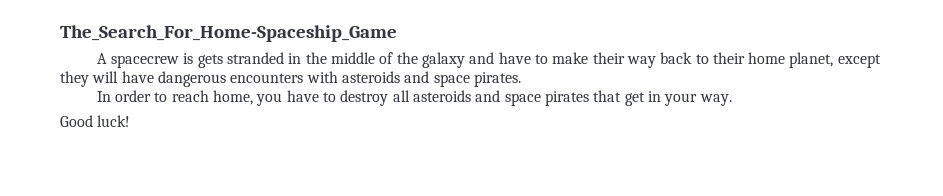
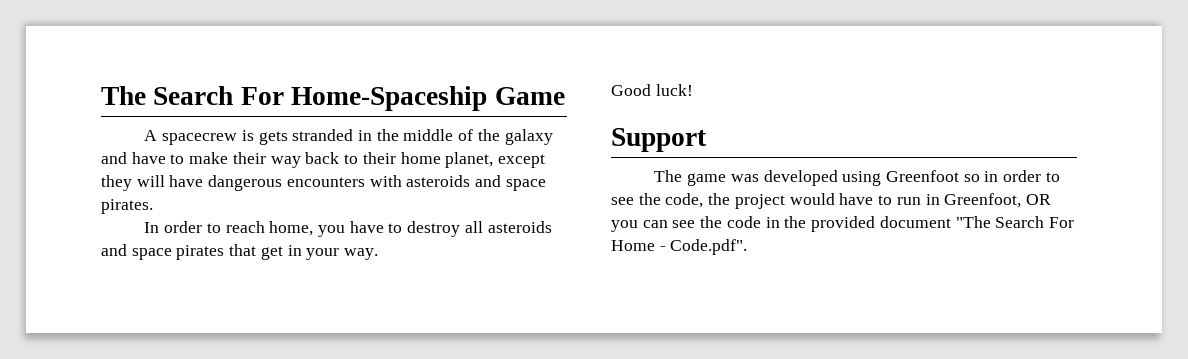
- The_Search_For_Home-Spaceship_Game
+ The Search For Home-Spaceship Game
+ Support
+ The game was developed using Greenfoot so in order to see the code, the project would have to run in Greenfoot, OR you can see the code in the provided document "The Search For Home - Code.pdf".

